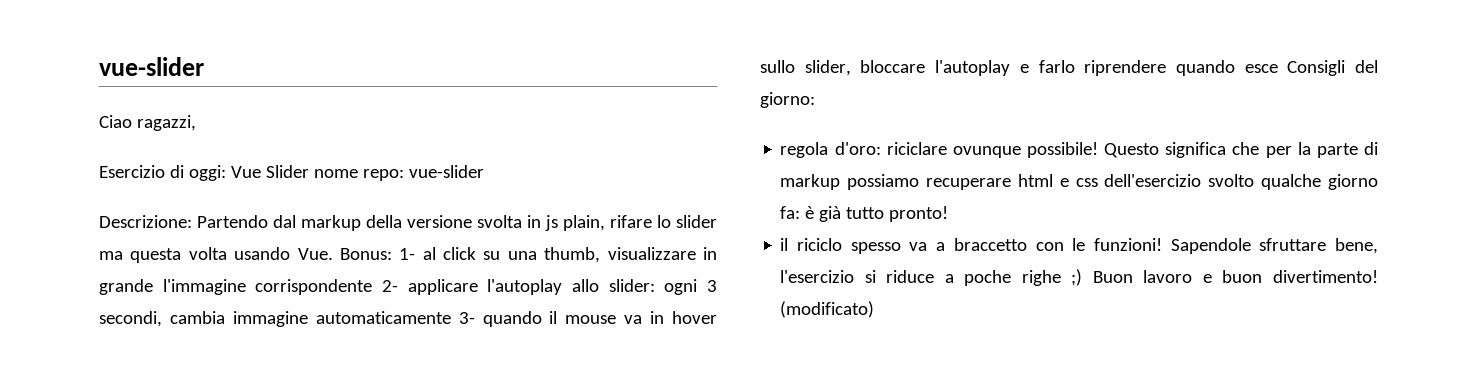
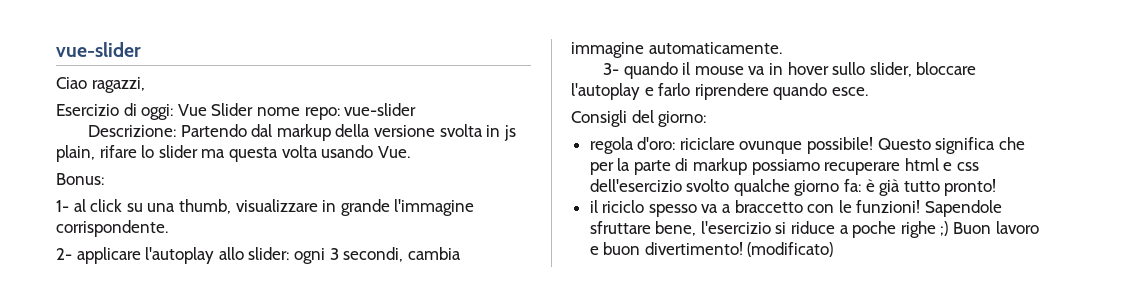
- Descrizione: Partendo dal markup della versione svolta in js plain, rifare lo slider ma questa volta usando Vue. Bonus: 1- al click su una thumb, visualizzare in grande l'immagine corrispondente 2- applicare l'autoplay allo slider: ogni 3 secondi, cambia immagine automaticamente 3- quando il mouse va in hover sullo slider, bloccare l'autoplay e farlo riprendere quando esce Consigli del giorno:
+ Descrizione: Partendo dal markup della versione svolta in js plain, rifare lo slider ma questa volta usando Vue.
+ Bonus:
+ 1- al click su una thumb, visualizzare in grande l'immagine corrispondente.
+ 2- applicare l'autoplay allo slider: ogni 3 secondi, cambia immagine automaticamente.
+ 3- quando il mouse va in hover sullo slider, bloccare l'autoplay e farlo riprendere quando esce.
+ Consigli del giorno:

